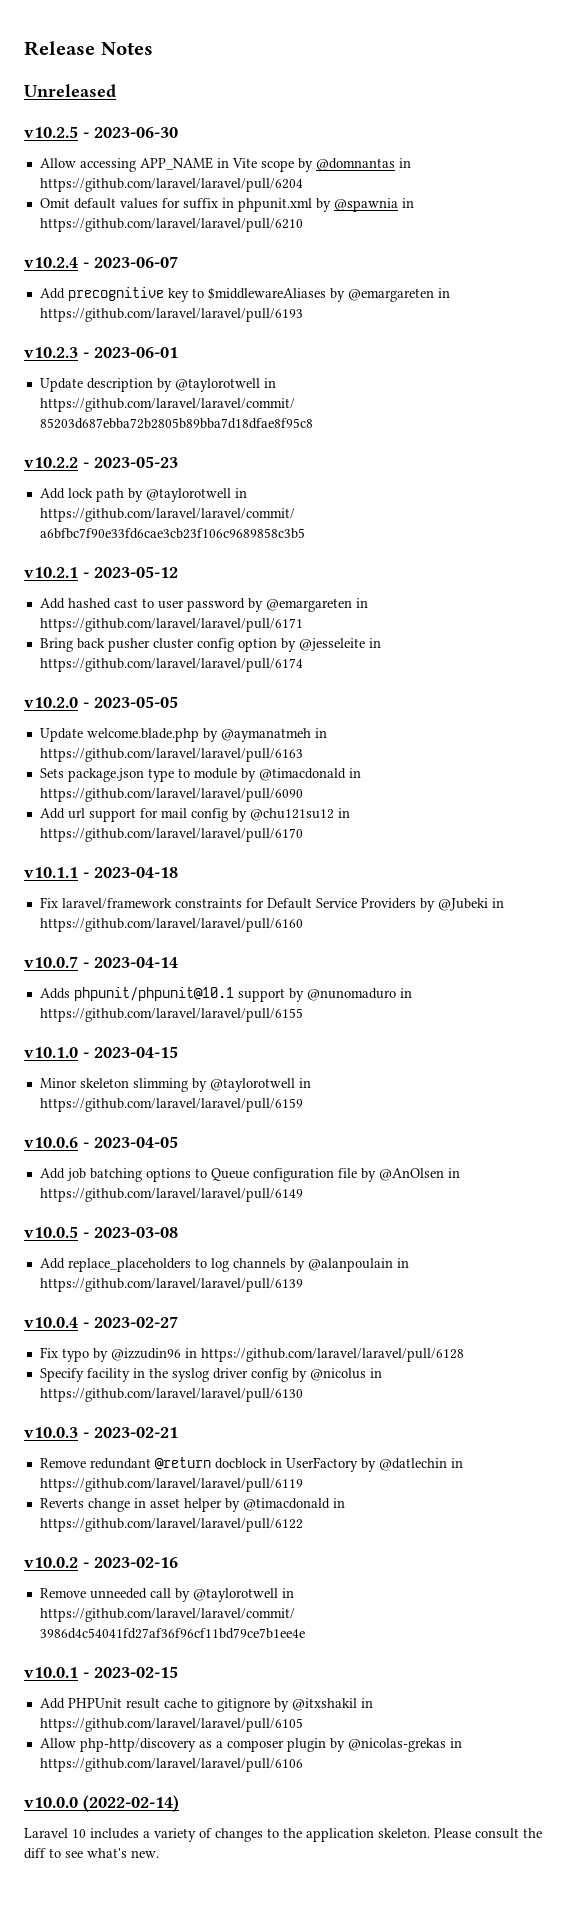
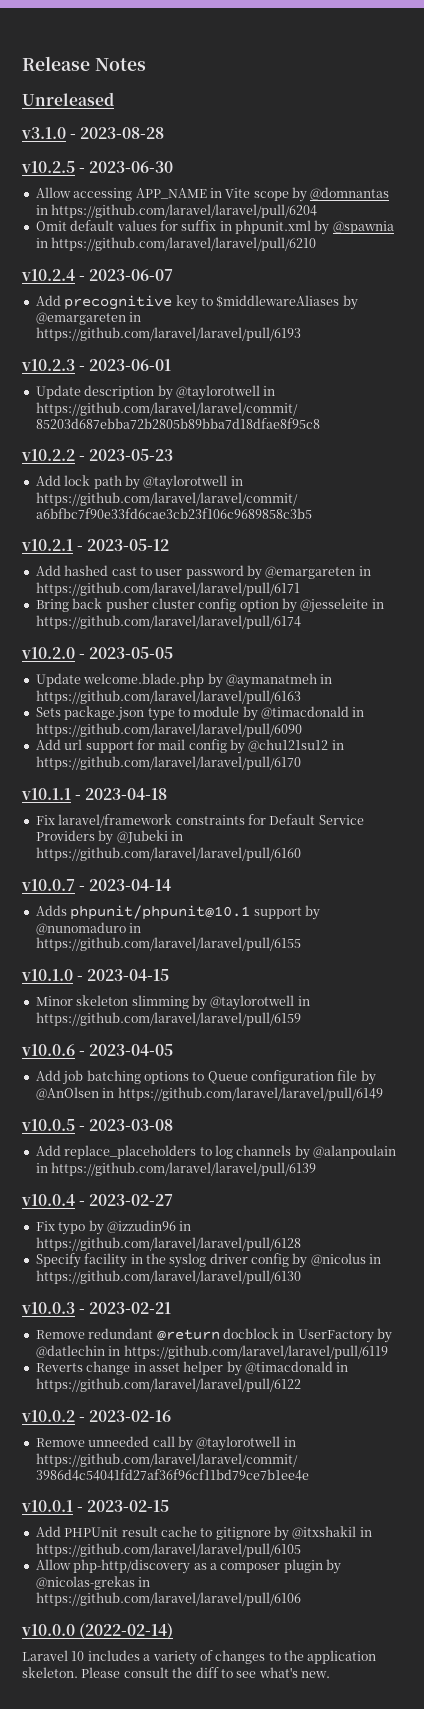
+ v3.1.0 - 2023-08-28

